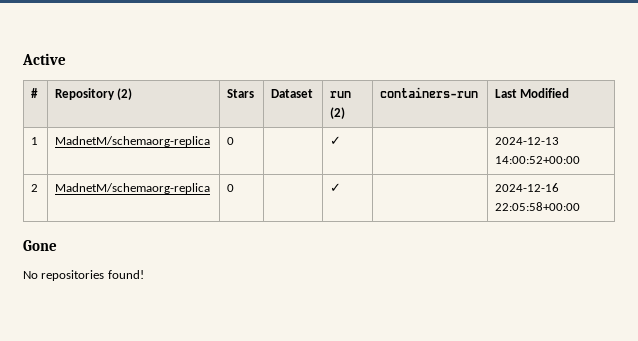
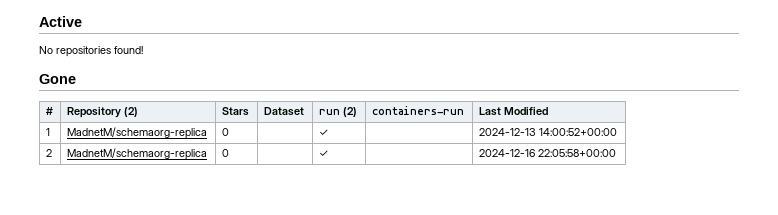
+ No repositories found!
+ Gone
- Gone
- No repositories found!

